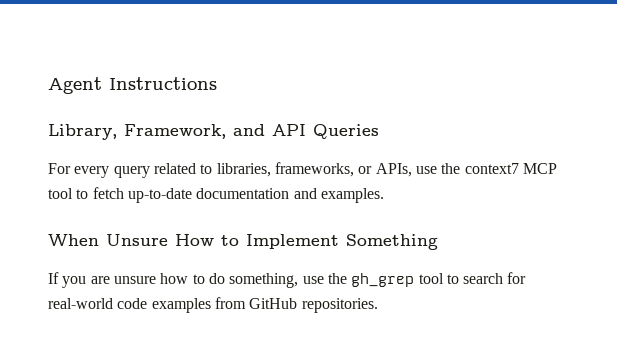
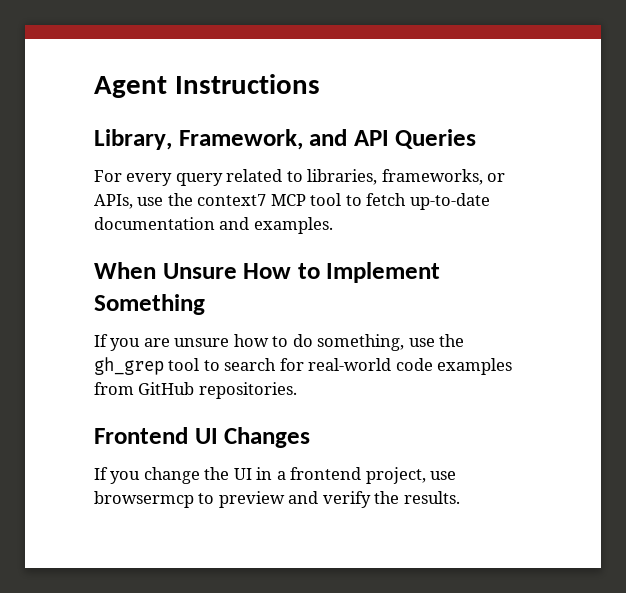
+ Frontend UI Changes
+ If you change the UI in a frontend project, use browsermcp to preview and verify the results.

